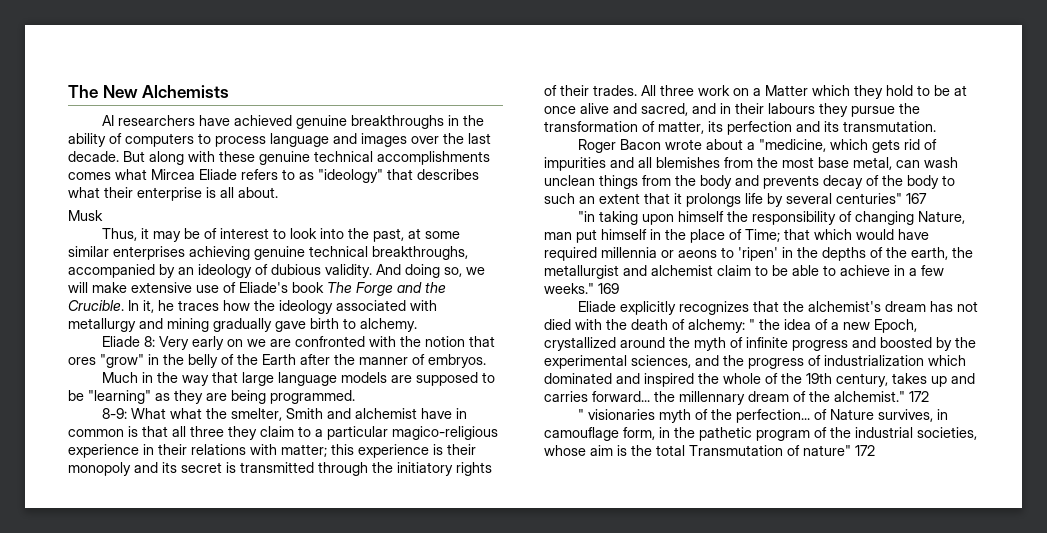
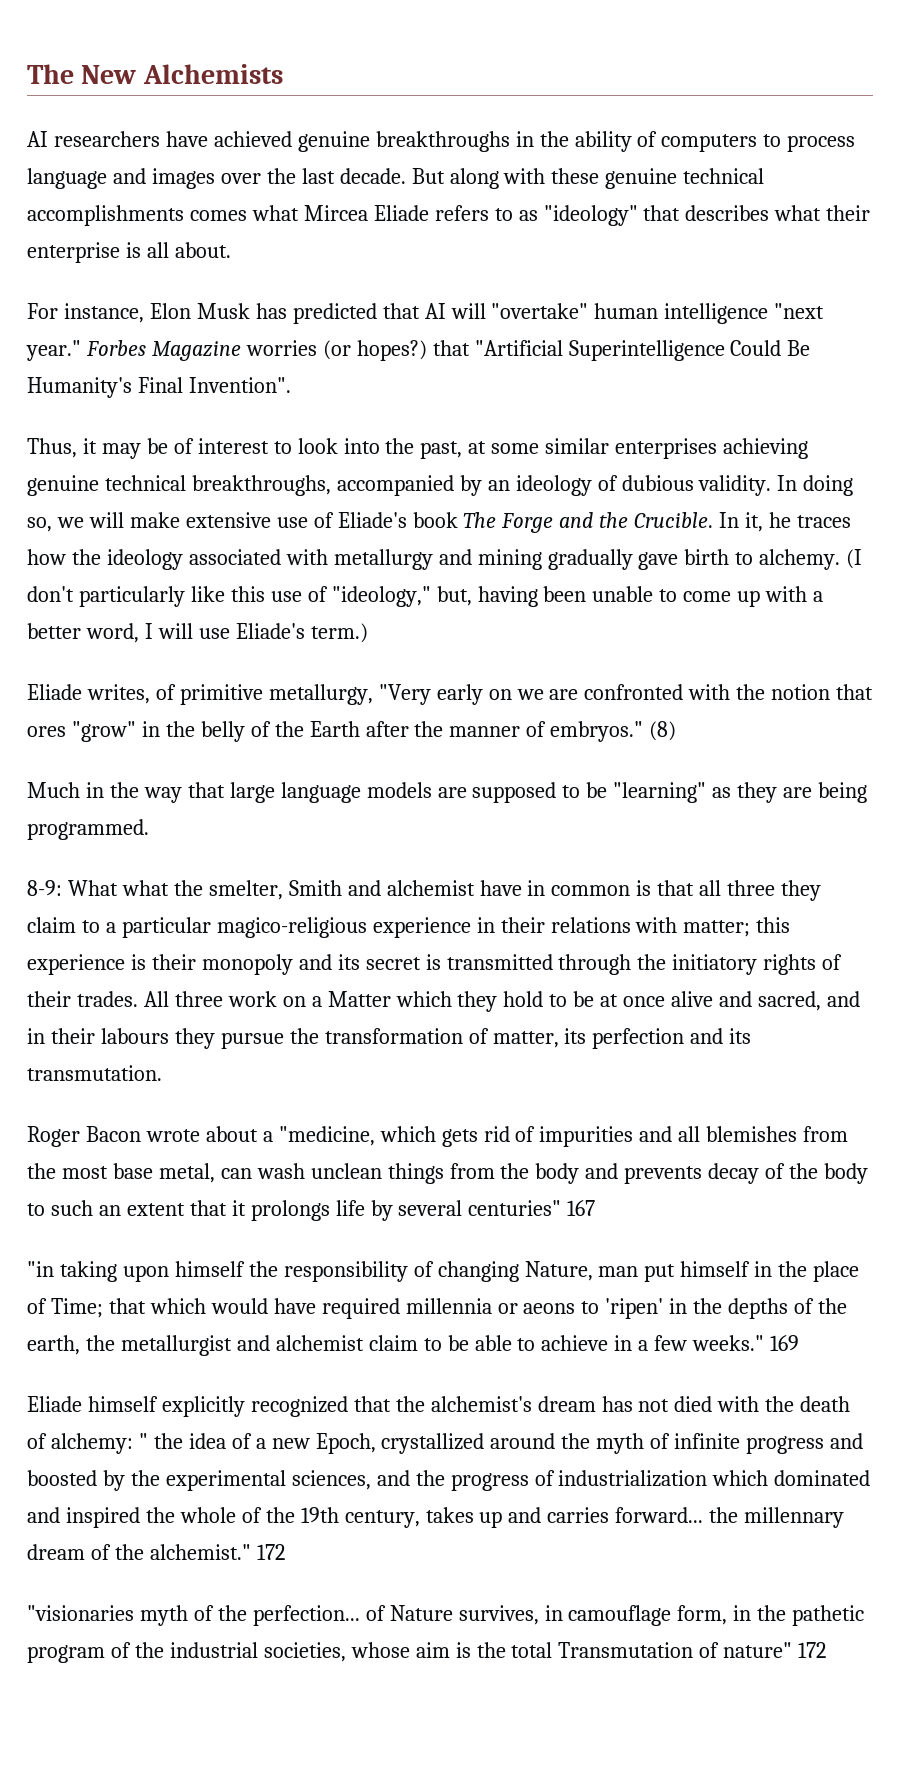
- Musk
+ For instance, Elon Musk has predicted that AI will "overtake" human intelligence "next year." Forbes Magazine worries (or hopes?) that "Artificial Superintelligence Could Be Humanity's Final Invention".
- And doing so, we will make extensive use of Eliade's book The Forge and the Crucible.
+ In doing so, we will make extensive use of Eliade's book The Forge and the Crucible.
- In it, he traces how the ideology associated with metallurgy and mining gradually gave birth to alchemy.
- Eliade 8: Very early on we are confronted with the notion that ores "grow" in the belly of the Earth after the manner of embryos.
+ In it, he traces how the ideology associated with metallurgy and mining gradually gave birth to alchemy. (I don't particularly like this use of "ideology," but, having been unable to come up with a better word, I will use Eliade's term.)
+ Eliade writes, of primitive metallurgy, "Very early on we are confronted with the notion that ores "grow" in the belly of the Earth after the manner of embryos." (8)
- Eliade explicitly recognizes that the alchemist's dream has not died with the death of alchemy: " the idea of a new Epoch, crystallized around the myth of infinite progress and boosted by the experimental sciences, and the progress of industrialization which dominated and inspired the whole of the 19th century, takes up and carries forward... the millennary dream of the alchemist."
+ Eliade himself explicitly recognized that the alchemist's dream has not died with the death of alchemy: " the idea of a new Epoch, crystallized around the myth of infinite progress and boosted by the experimental sciences, and the progress of industrialization which dominated and inspired the whole of the 19th century, takes up and carries forward... the millennary dream of the alchemist."
- " visionaries myth of the perfection... of Nature survives, in camouflage form, in the pathetic program of the industrial societies, whose aim is the total Transmutation of nature" 172
+ "visionaries myth of the perfection... of Nature survives, in camouflage form, in the pathetic program of the industrial societies, whose aim is the total Transmutation of nature" 172

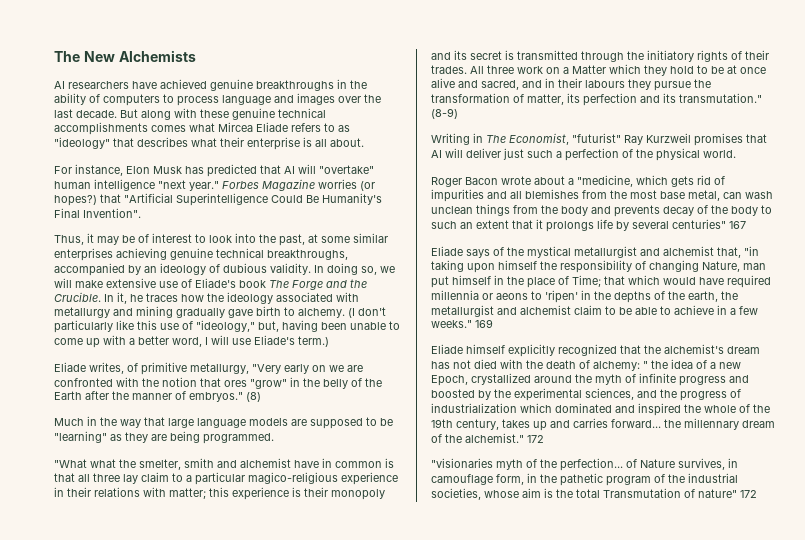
- 8-9: What what the smelter, Smith and alchemist have in common is that all three they claim to a particular magico-religious experience in their relations with matter; this experience is their monopoly and its secret is transmitted through the initiatory rights of their trades.
+ "What what the smelter, smith and alchemist have in common is that all three lay claim to a particular magico-religious experience in their relations with matter; this experience is their monopoly and its secret is transmitted through the initiatory rights of their trades.
- All three work on a Matter which they hold to be at once alive and sacred, and in their labours they pursue the transformation of matter, its perfection and its transmutation.
+ All three work on a Matter which they hold to be at once alive and sacred, and in their labours they pursue the transformation of matter, its perfection and its transmutation." (8-9)
+ Writing in The Economist, "futurist" Ray Kurzweil promises that AI will deliver just such a perfection of the physical world.
- "in taking upon himself the responsibility of changing Nature, man put himself in the place of Time; that which would have required millennia or aeons to 'ripen' in the depths of the earth, the metallurgist and alchemist claim to be able to achieve in a few weeks."
+ Eliade says of the mystical metallurgist and alchemist that, "in taking upon himself the responsibility of changing Nature, man put himself in the place of Time; that which would have required millennia or aeons to 'ripen' in the depths of the earth, the metallurgist and alchemist claim to be able to achieve in a few weeks."

